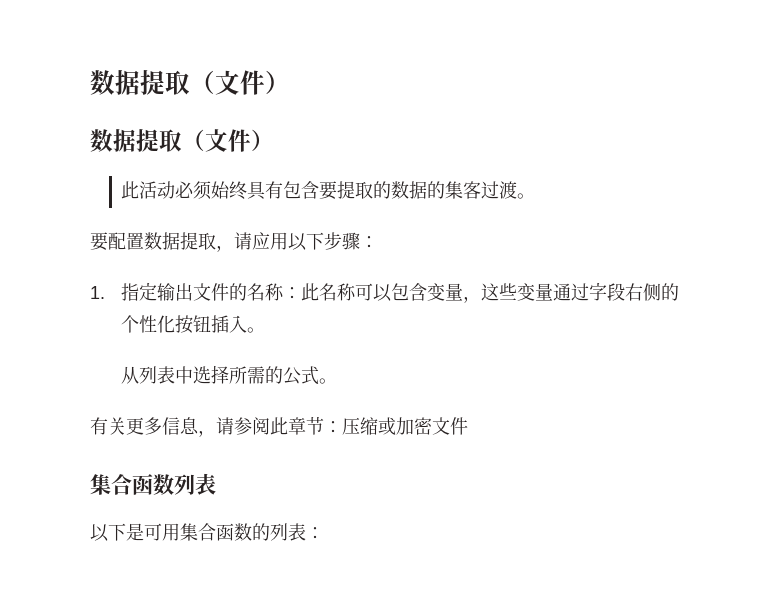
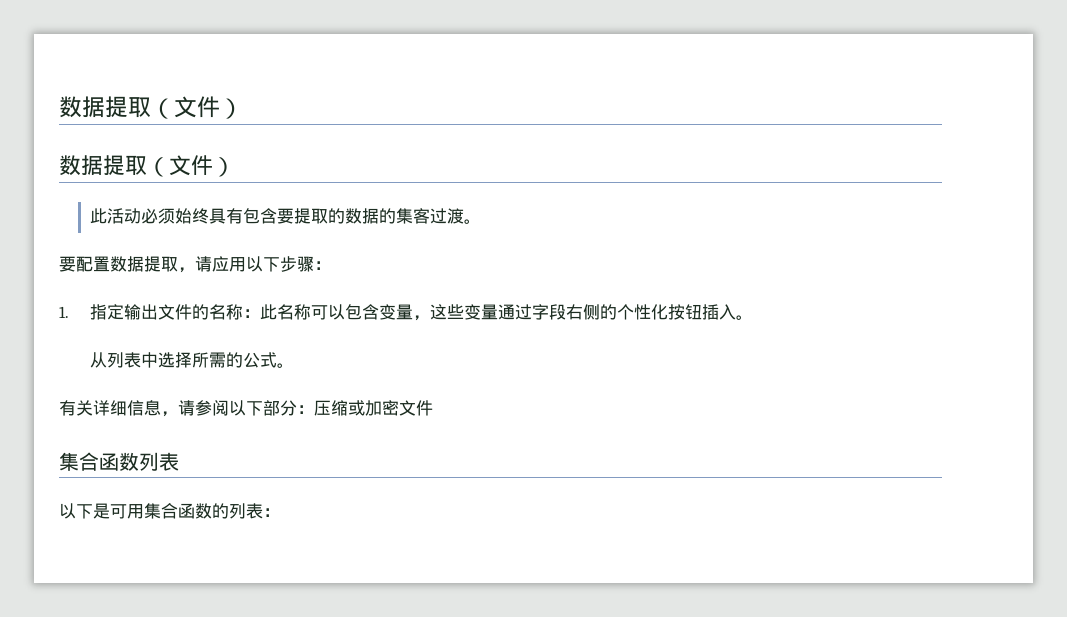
- 有关更多信息，请参阅此章节：压缩或加密文件
+ 有关详细信息，请参阅以下部分：压缩或加密文件

